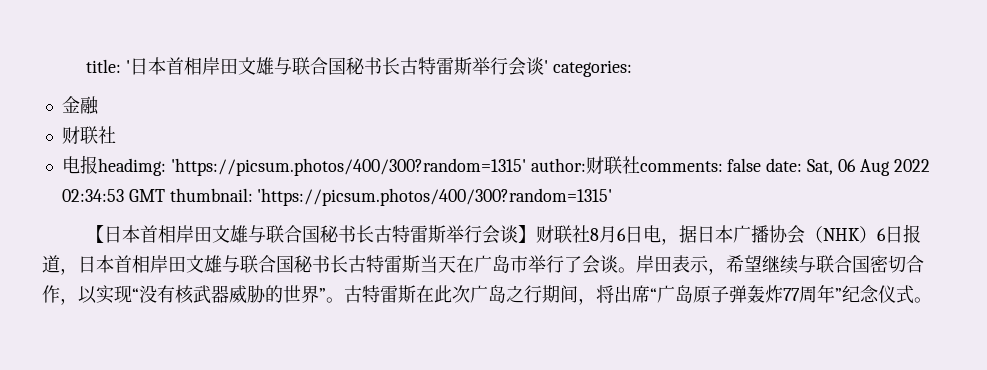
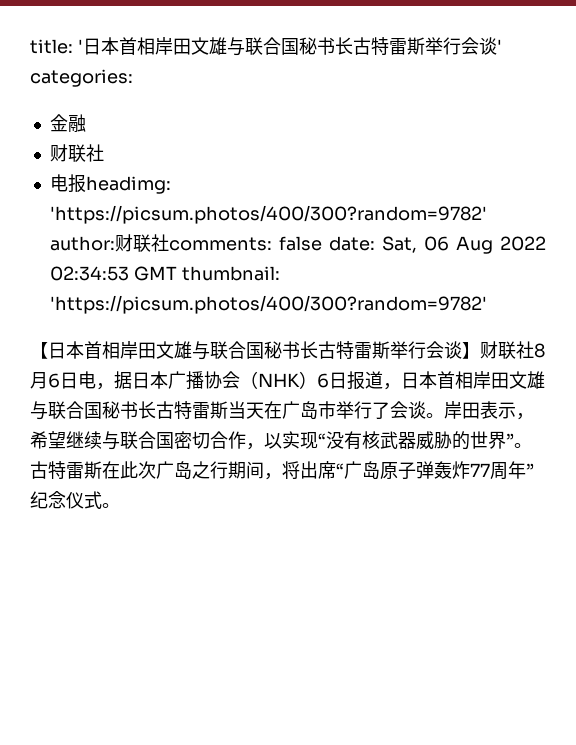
- 电报headimg: 'https://picsum.photos/400/300?random=1315' author:财联社comments: false date: Sat, 06 Aug 2022 02:34:53 GMT thumbnail: 'https://picsum.photos/400/300?random=1315'
+ 电报headimg: 'https://picsum.photos/400/300?random=9782' author:财联社comments: false date: Sat, 06 Aug 2022 02:34:53 GMT thumbnail: 'https://picsum.photos/400/300?random=9782'

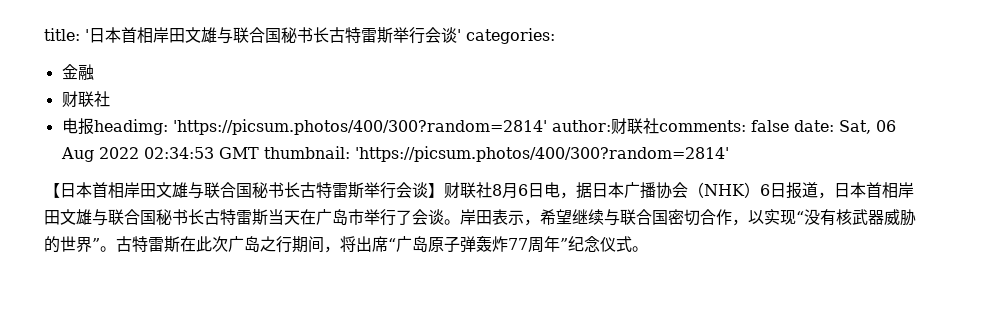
- 电报headimg: 'https://picsum.photos/400/300?random=9782' author:财联社comments: false date: Sat, 06 Aug 2022 02:34:53 GMT thumbnail: 'https://picsum.photos/400/300?random=9782'
+ 电报headimg: 'https://picsum.photos/400/300?random=2814' author:财联社comments: false date: Sat, 06 Aug 2022 02:34:53 GMT thumbnail: 'https://picsum.photos/400/300?random=2814'

